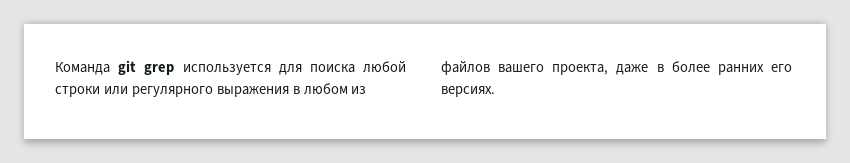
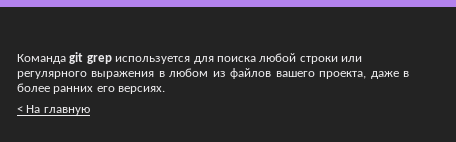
+ < На главную

